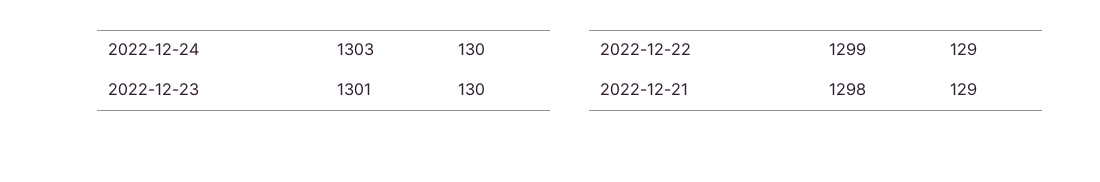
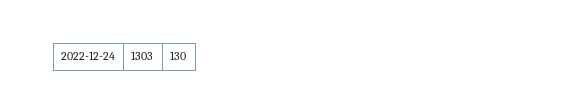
- 2022-12-23 | 1301 | 130
- 2022-12-22 | 1299 | 129
- 2022-12-21 | 1298 | 129

